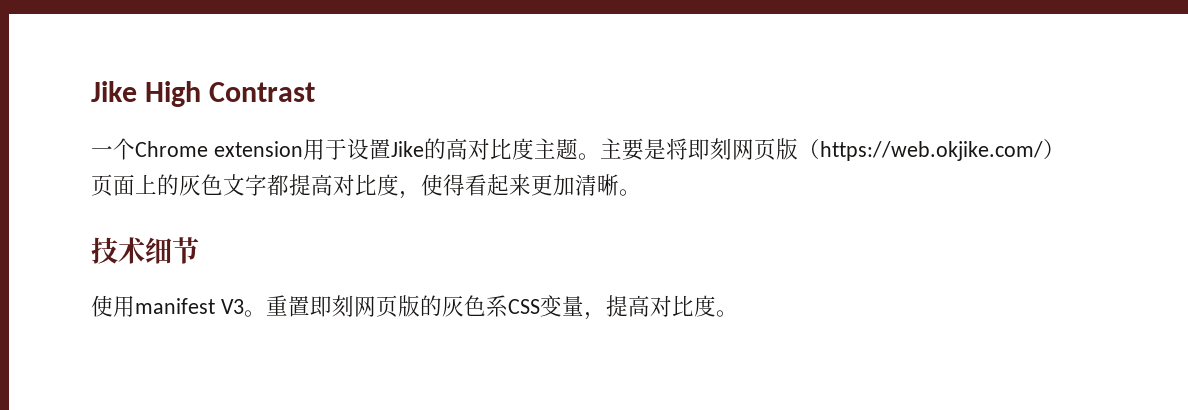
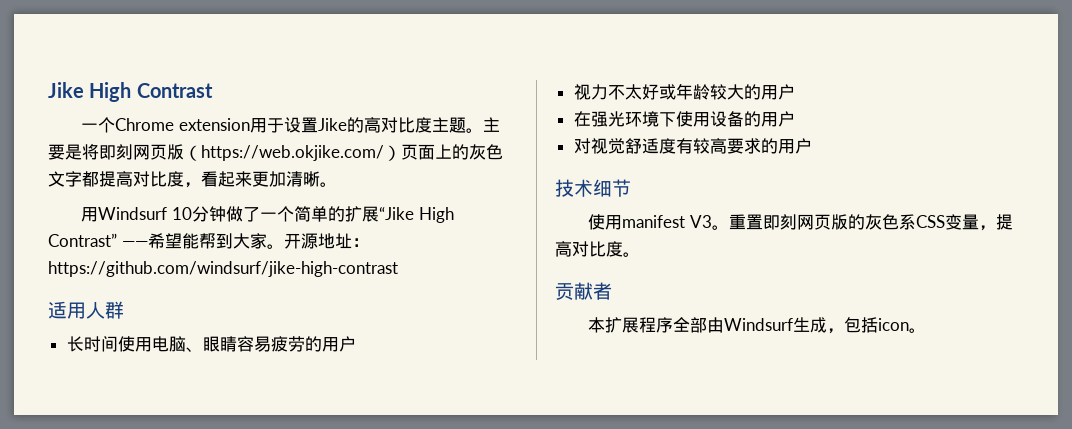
- 主要是将即刻网页版（https://web.okjike.com/）页面上的灰色文字都提高对比度，使得看起来更加清晰。
+ 主要是将即刻网页版（https://web.okjike.com/）页面上的灰色文字都提高对比度，看起来更加清晰。
+ 用Windsurf 10分钟做了一个简单的扩展“Jike High Contrast” ——希望能帮到大家。开源地址：https://github.com/windsurf/jike-high-contrast
+ 适用人群
+ 长时间使用电脑、眼睛容易疲劳的用户
+ 视力不太好或年龄较大的用户
+ 在强光环境下使用设备的用户
+ 对视觉舒适度有较高要求的用户
+ 贡献者
+ 本扩展程序全部由Windsurf生成，包括icon。

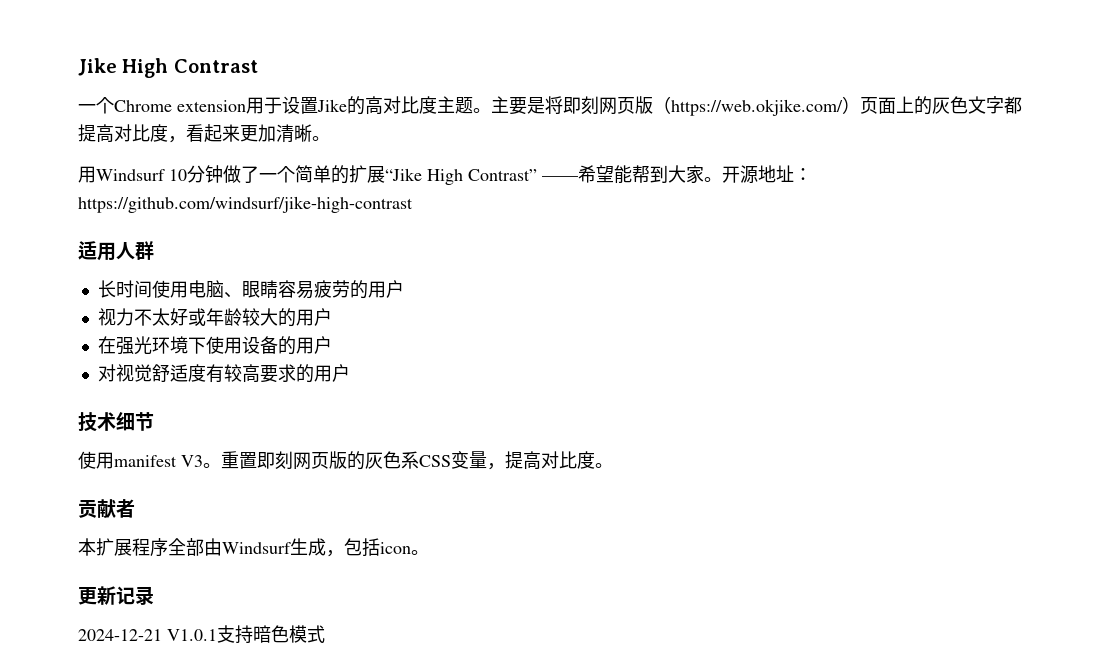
+ 更新记录
+ 2024-12-21 V1.0.1支持暗色模式

